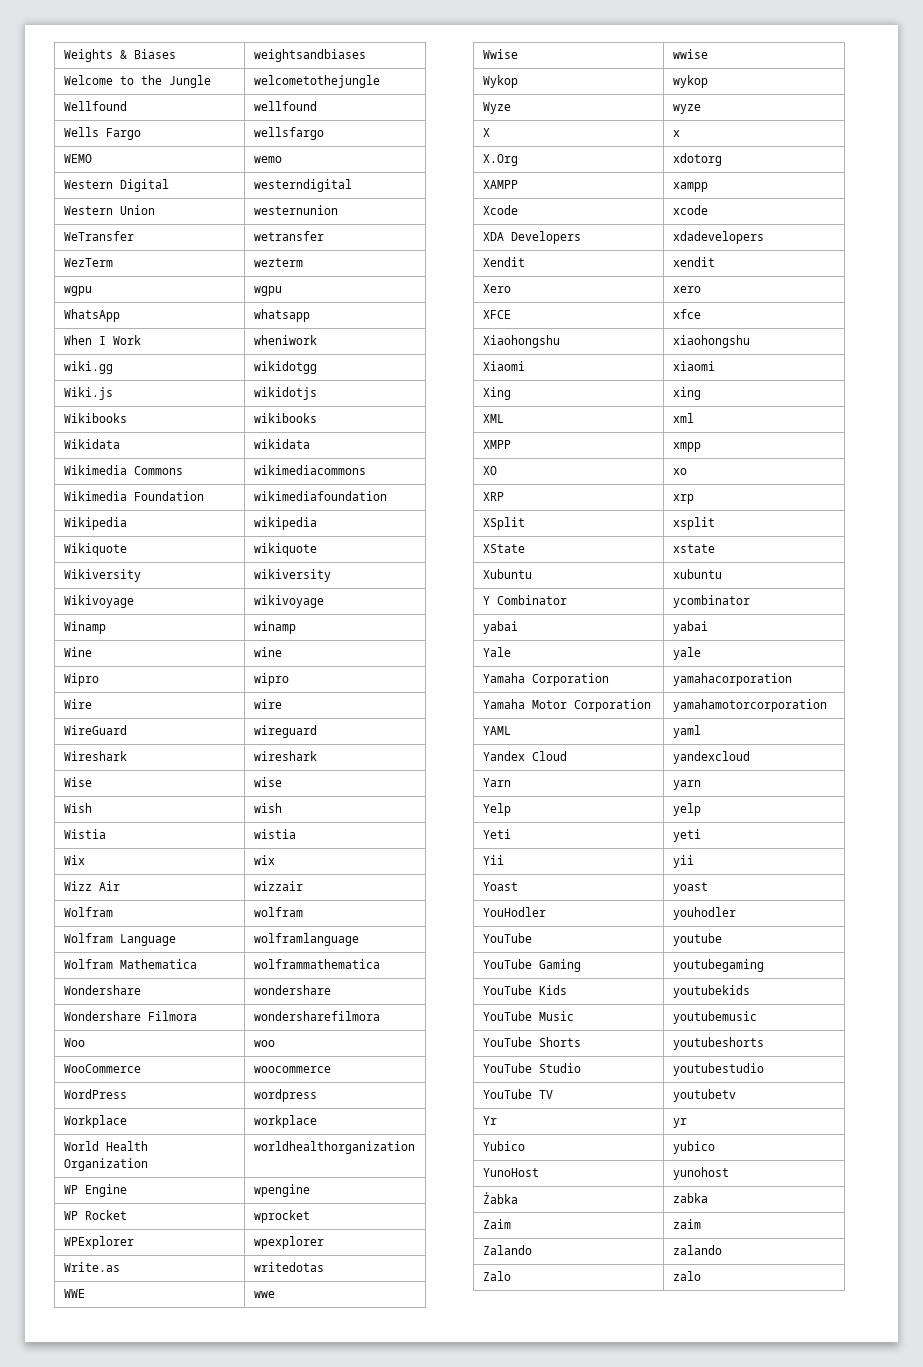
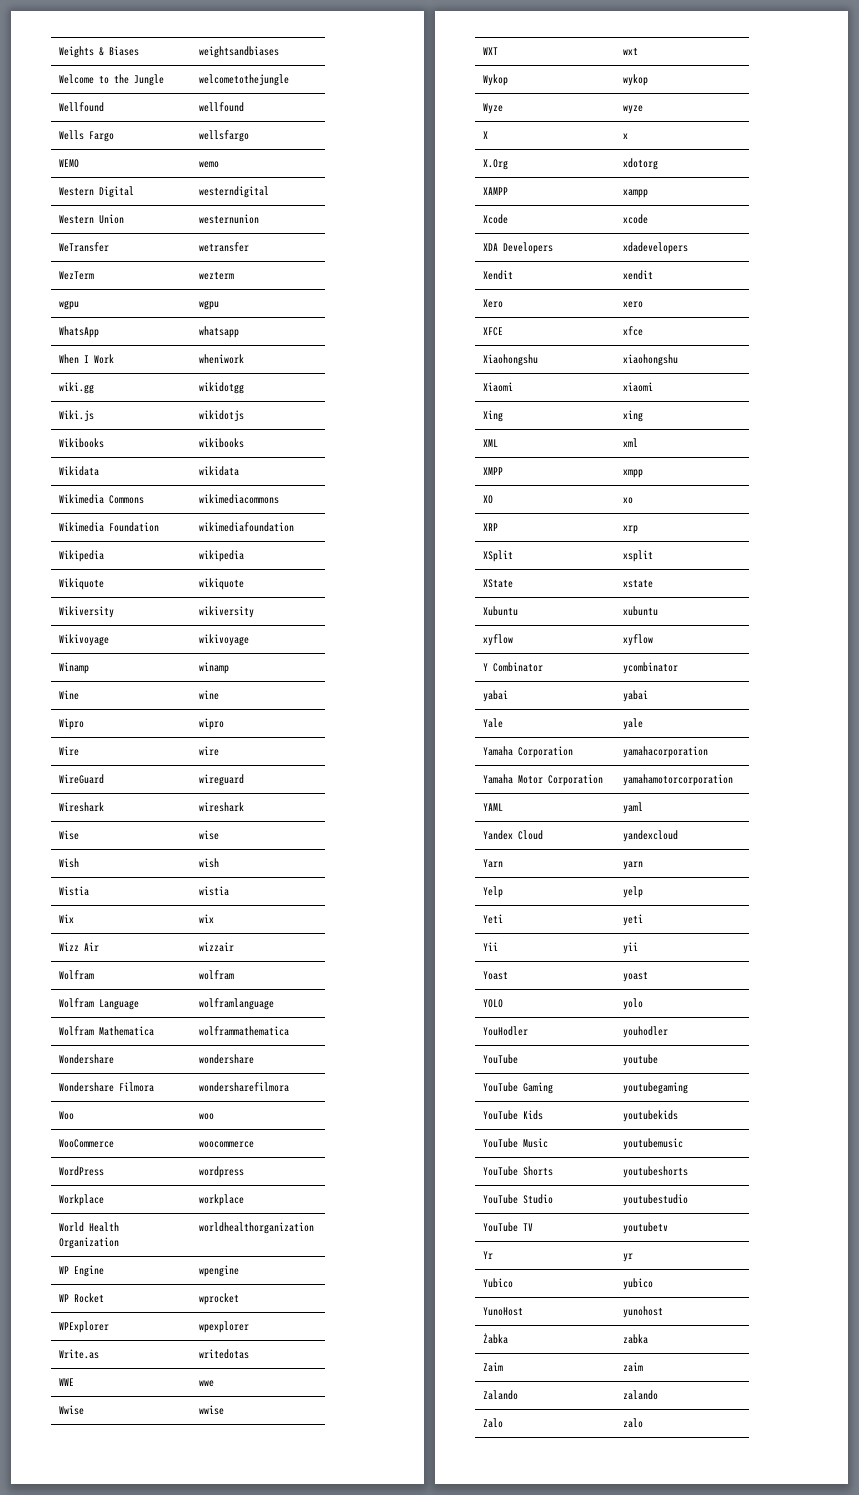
+ WXT | wxt
+ xyflow | xyflow
+ YOLO | yolo

